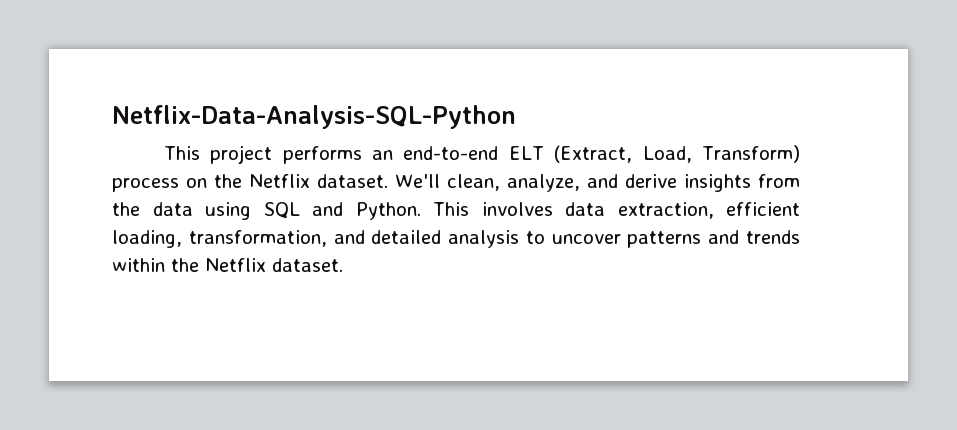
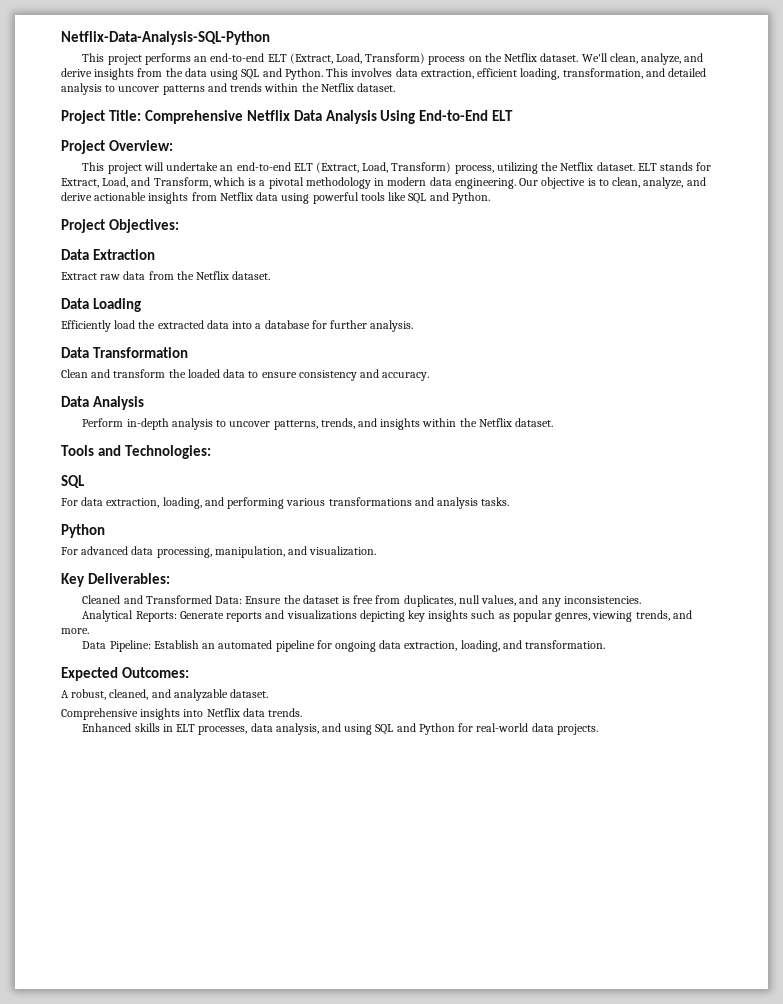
+ Project Title: Comprehensive Netflix Data Analysis Using End-to-End ELT
+ Project Overview:
+ This project will undertake an end-to-end ELT (Extract, Load, Transform) process, utilizing the Netflix dataset. ELT stands for Extract, Load, and Transform, which is a pivotal methodology in modern data engineering. Our objective is to clean, analyze, and derive actionable insights from Netflix data using powerful tools like SQL and Python.
+ Project Objectives:
+ Data Extraction
+ Extract raw data from the Netflix dataset.
+ Data Loading
+ Efficiently load the extracted data into a database for further analysis.
+ Data Transformation
+ Clean and transform the loaded data to ensure consistency and accuracy.
+ Data Analysis
+ Perform in-depth analysis to uncover patterns, trends, and insights within the Netflix dataset.
+ Tools and Technologies:
+ SQL
+ For data extraction, loading, and performing various transformations and analysis tasks.
+ Python
+ For advanced data processing, manipulation, and visualization.
+ Key Deliverables:
+ Cleaned and Transformed Data: Ensure the dataset is free from duplicates, null values, and any inconsistencies.
+ Analytical Reports: Generate reports and visualizations depicting key insights such as popular genres, viewing trends, and more.
+ Data Pipeline: Establish an automated pipeline for ongoing data extraction, loading, and transformation.
+ Expected Outcomes:
+ A robust, cleaned, and analyzable dataset.
+ Comprehensive insights into Netflix data trends.
+ Enhanced skills in ELT processes, data analysis, and using SQL and Python for real-world data projects.

